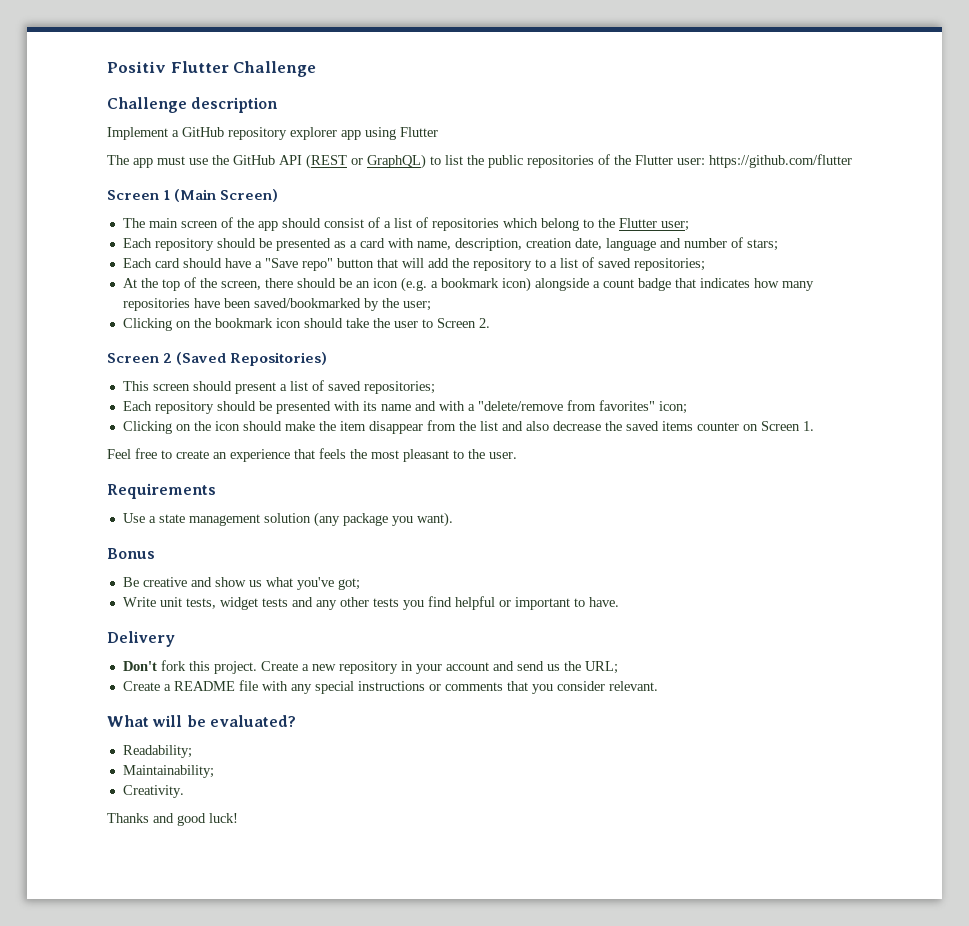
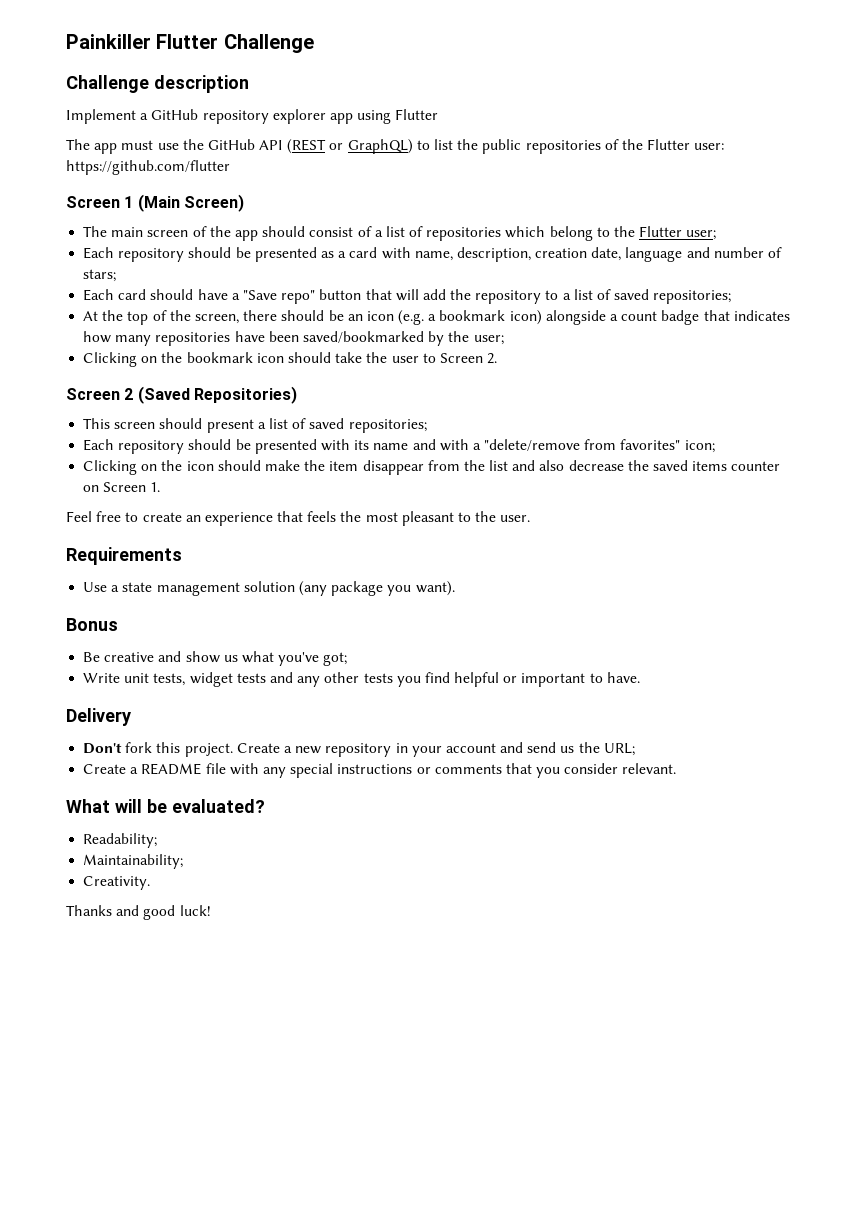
- Positiv Flutter Challenge
+ Painkiller Flutter Challenge

